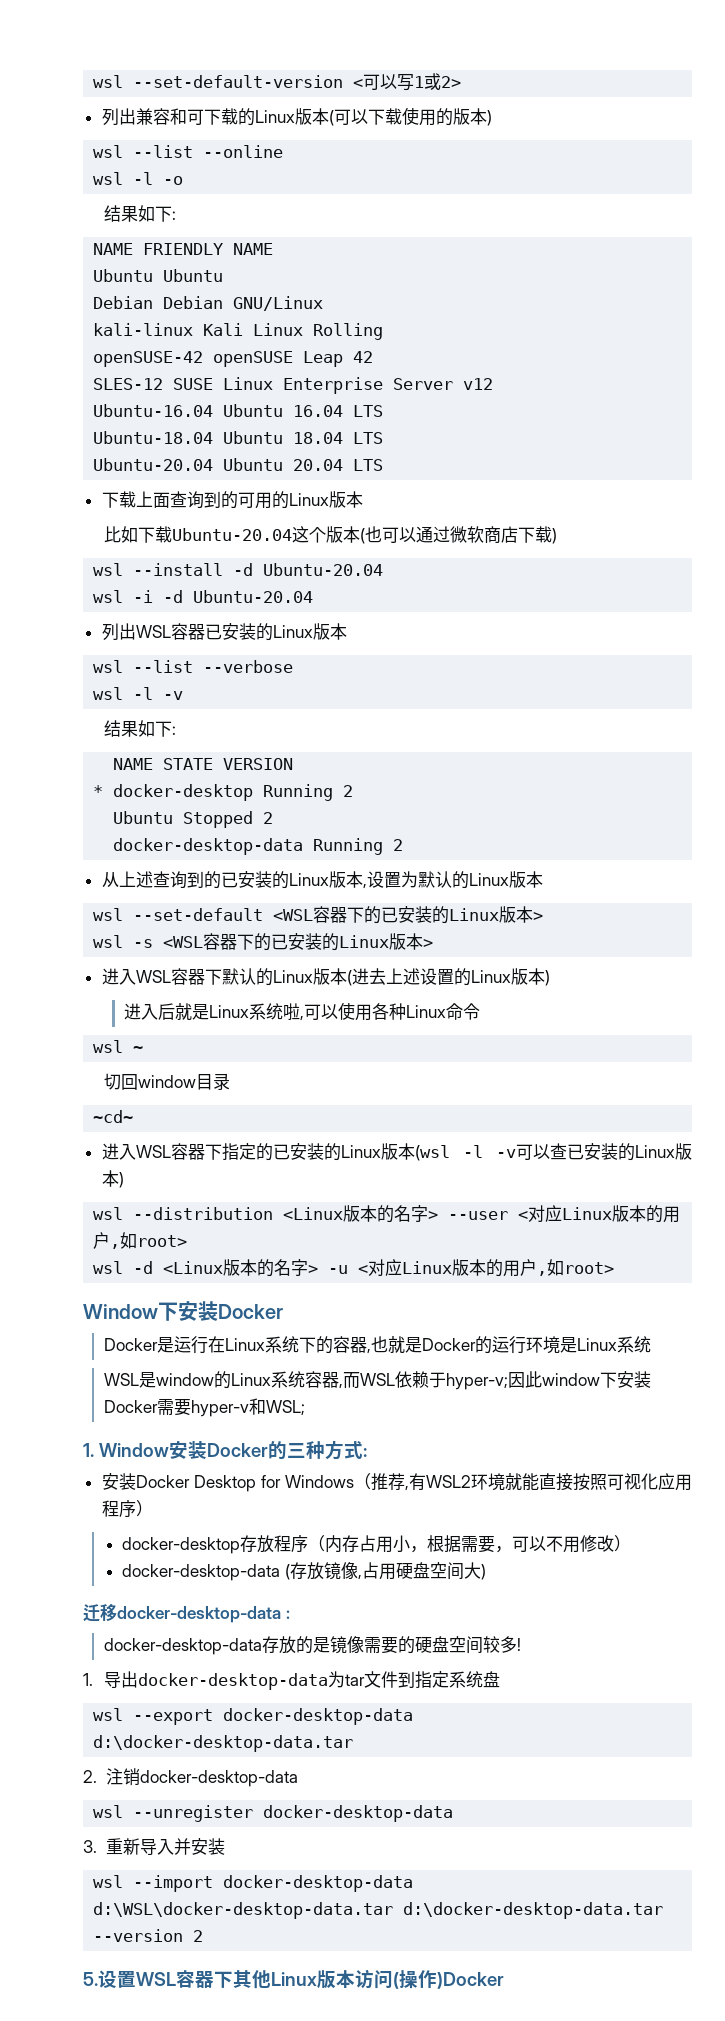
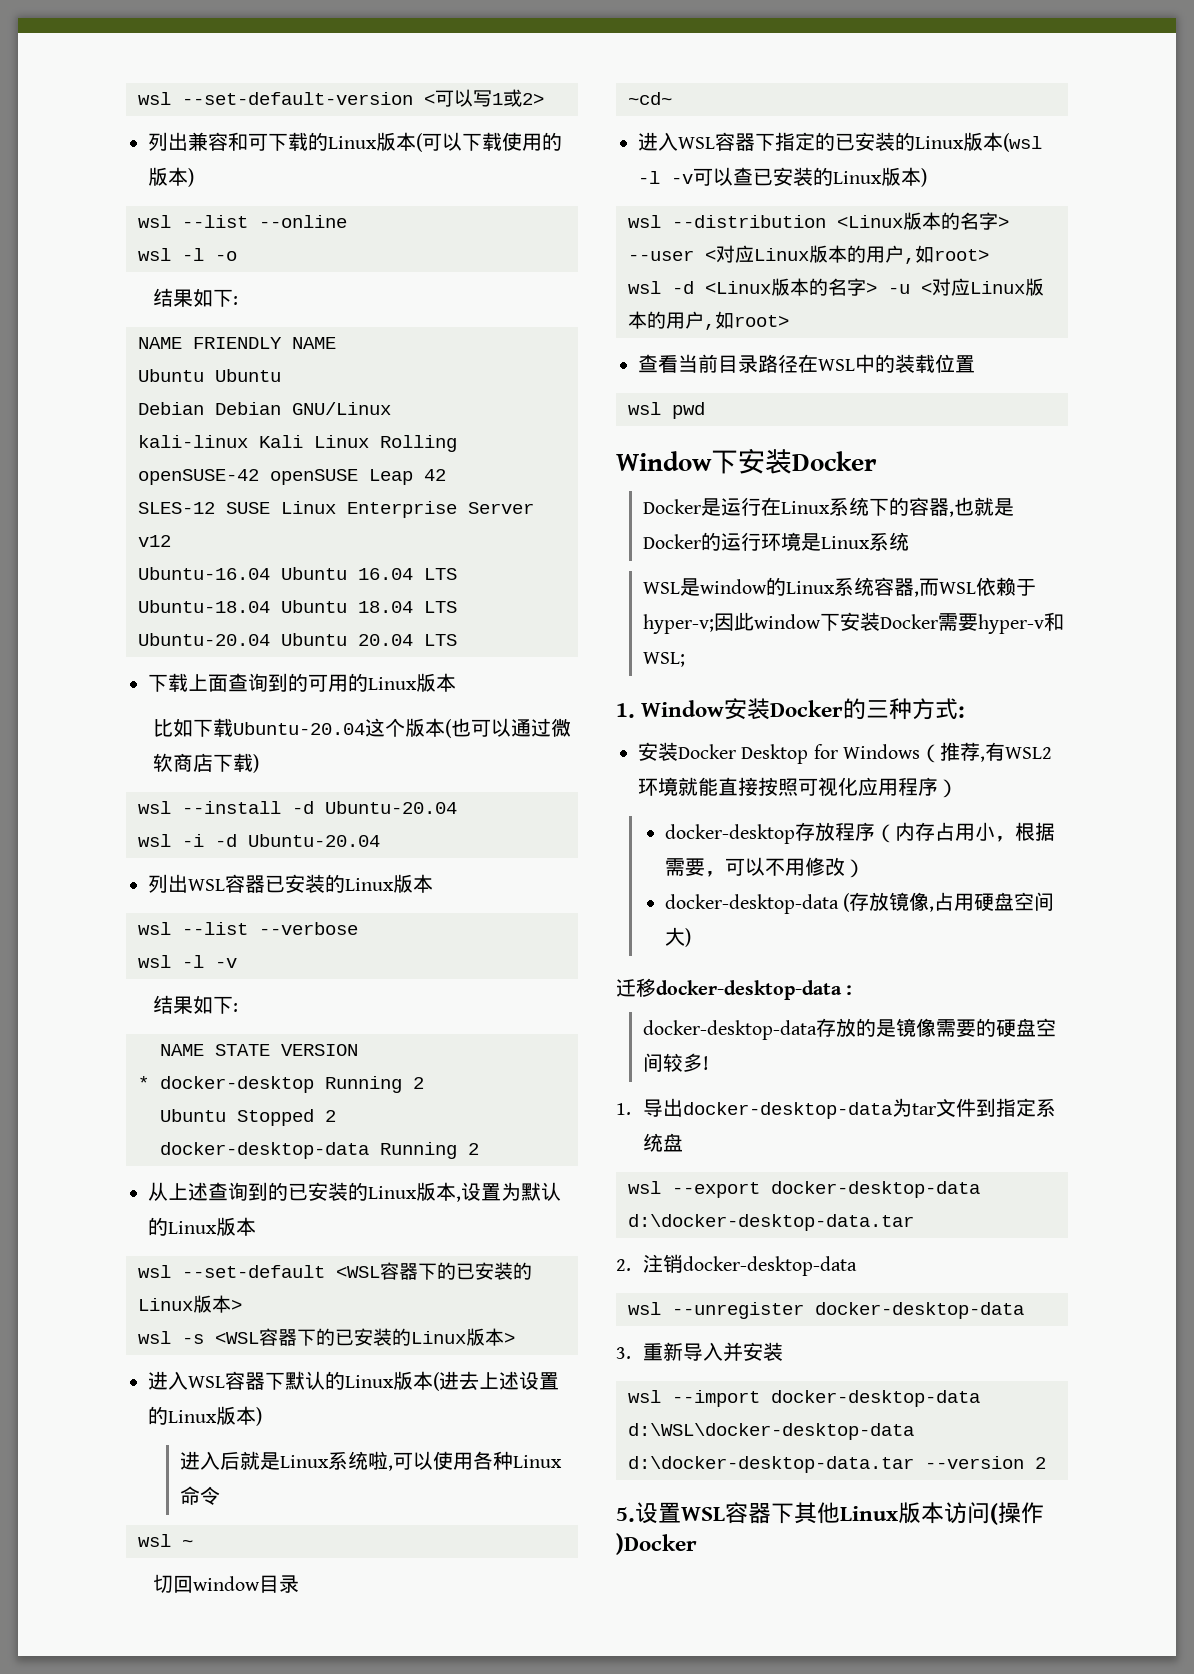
+ 查看当前目录路径在WSL中的装载位置
+ wsl pwd
- wsl --import docker-desktop-data d:\WSL\docker-desktop-data.tar d:\docker-desktop-data.tar --version 2
+ wsl --import docker-desktop-data d:\WSL\docker-desktop-data d:\docker-desktop-data.tar --version 2

